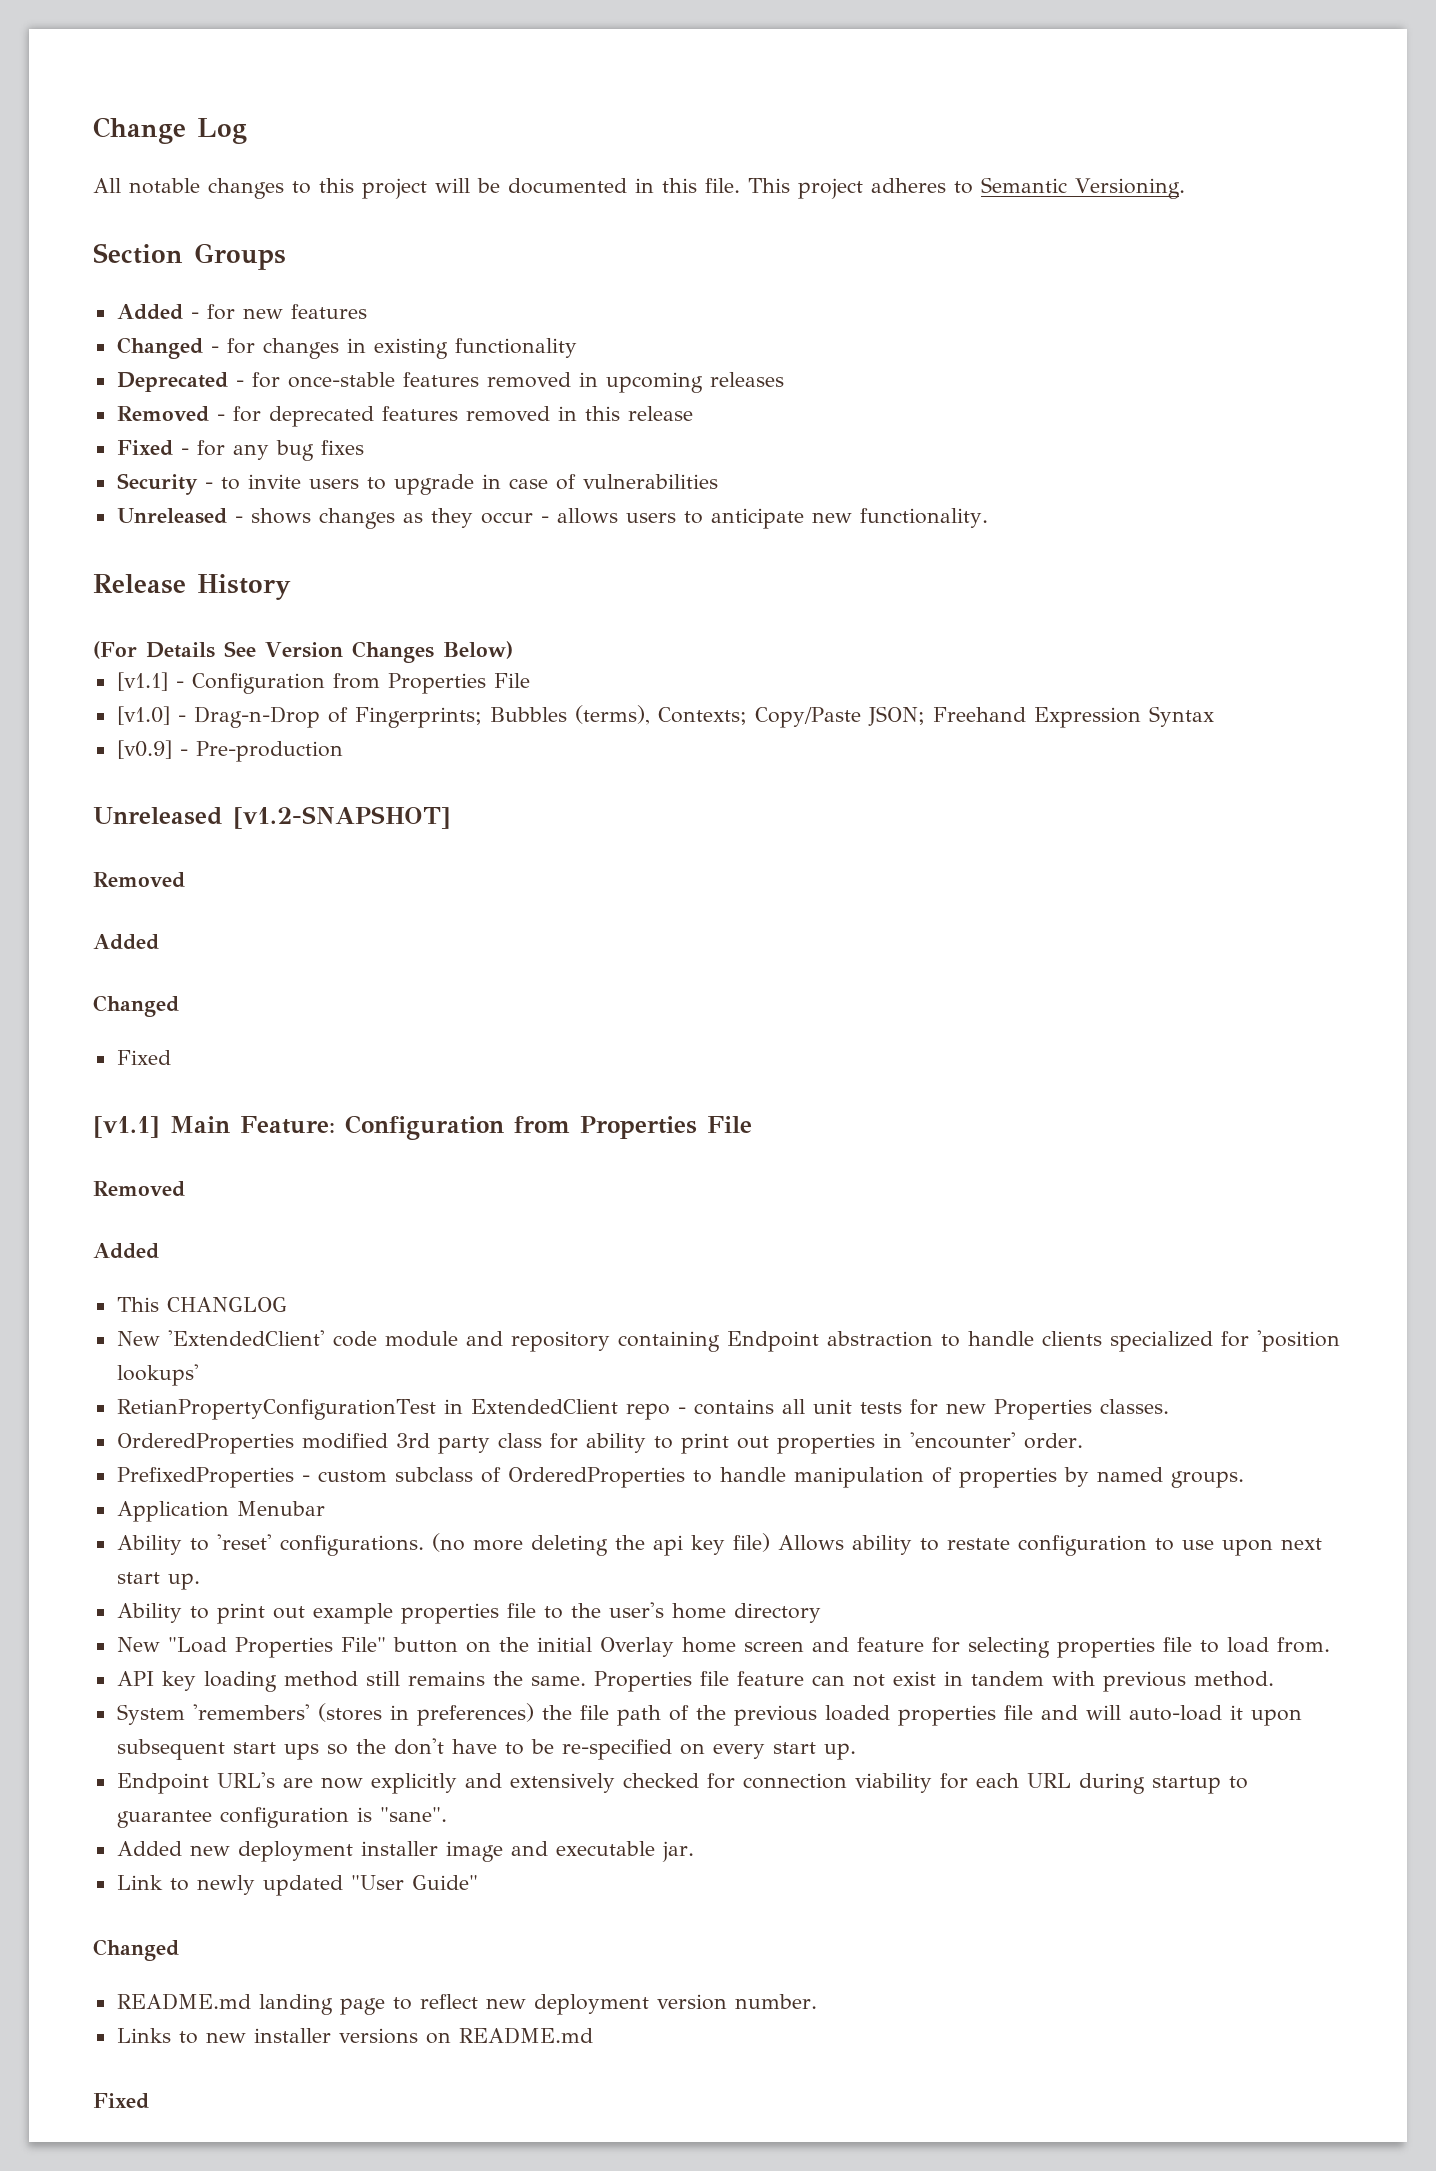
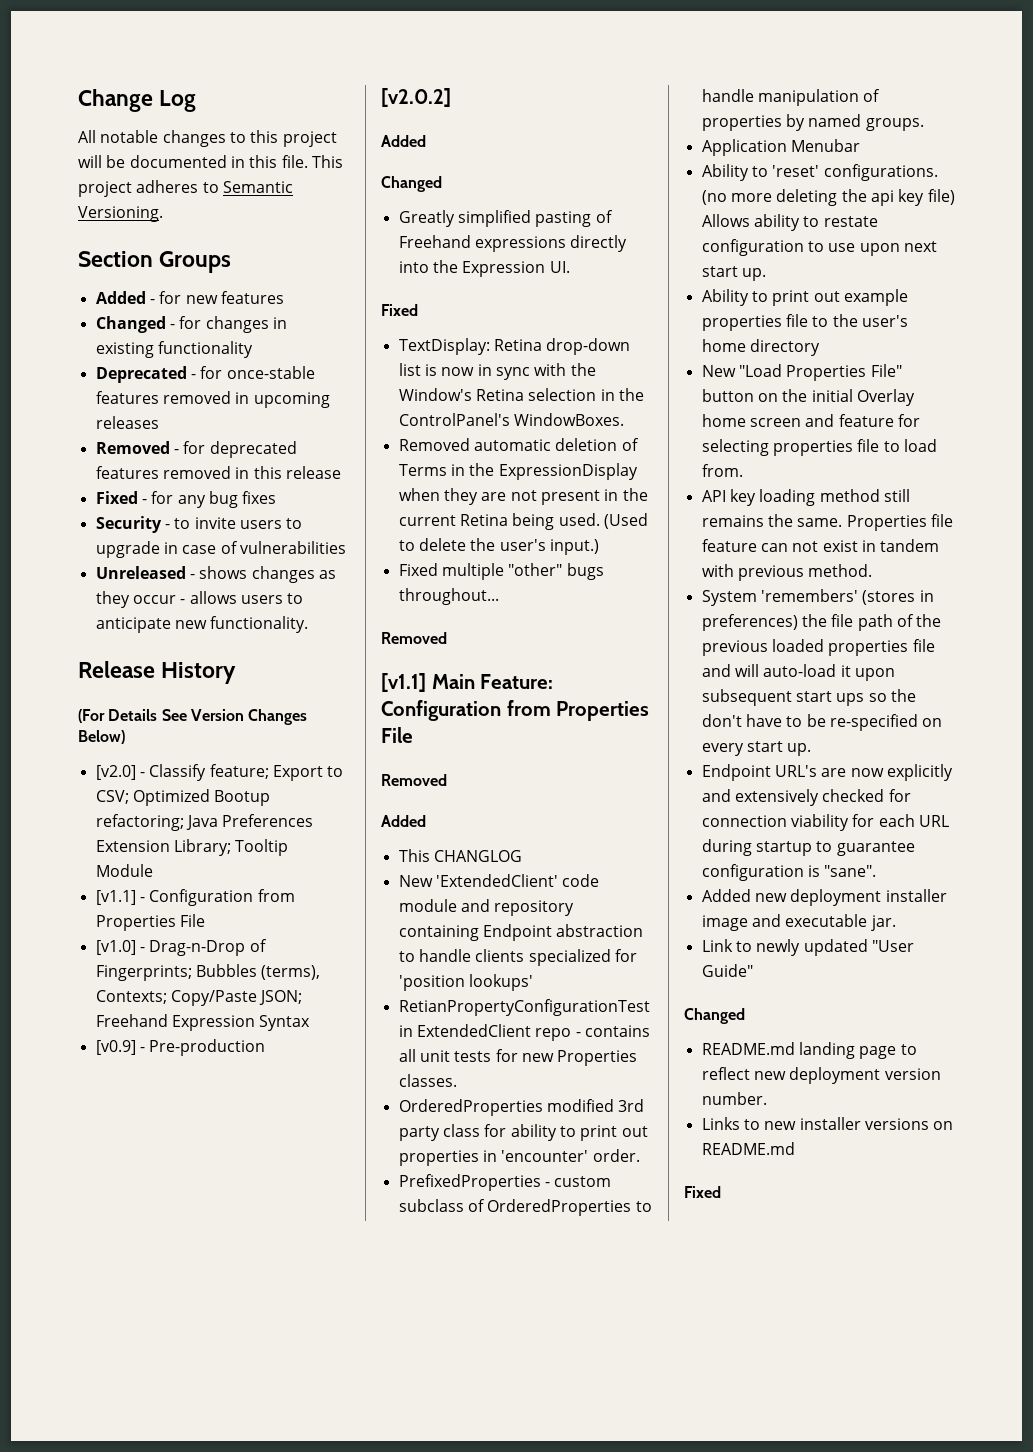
+ [v2.0] - Classify feature; Export to CSV; Optimized Bootup refactoring; Java Preferences Extension Library; Tooltip Module
- Unreleased [v1.2-SNAPSHOT]
- Removed
+ [v2.0.2]
  Added
  Changed
+ Greatly simplified pasting of Freehand expressions directly into the Expression UI.
  Fixed
+ TextDisplay: Retina drop-down list is now in sync with the Window's Retina selection in the ControlPanel's WindowBoxes.
+ Removed automatic deletion of Terms in the ExpressionDisplay when they are not present in the current Retina being used. (Used to delete the user's input.)
+ Fixed multiple "other" bugs throughout...
+ Removed

